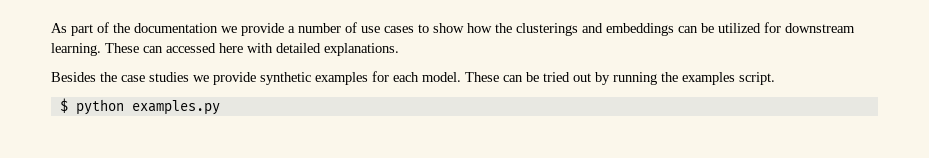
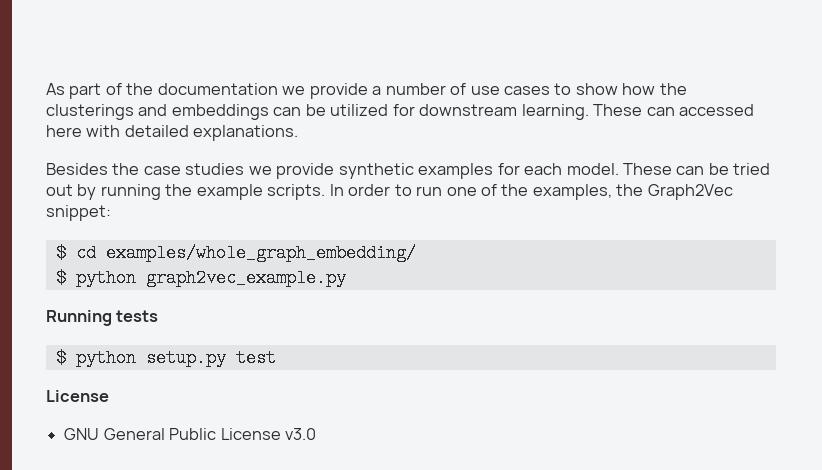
- These can be tried out by running the examples script.
- $ python examples.py
+ These can be tried out by running the example scripts. In order to run one of the examples, the Graph2Vec snippet:
+ $ cd examples/whole_graph_embedding/
+ $ python graph2vec_example.py
+ Running tests
+ $ python setup.py test
+ License
+ GNU General Public License v3.0

